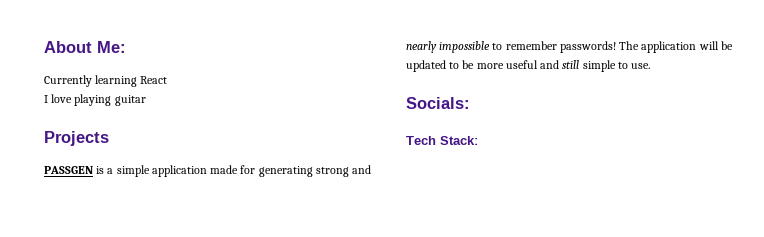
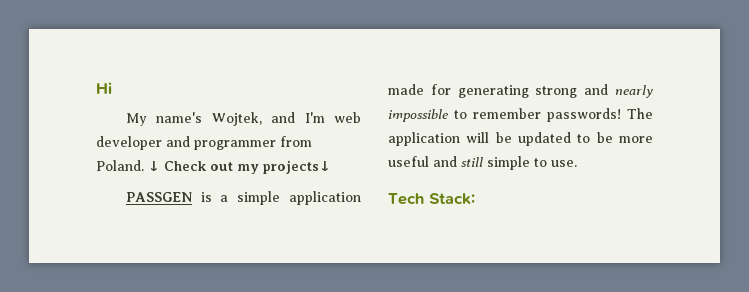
- About Me:
- Currently learning React
- I love playing guitar
- Projects
+ Hi
+ My name's Wojtek, and I'm web developer and programmer from Poland. ↓ Check out my projects↓
- Socials:

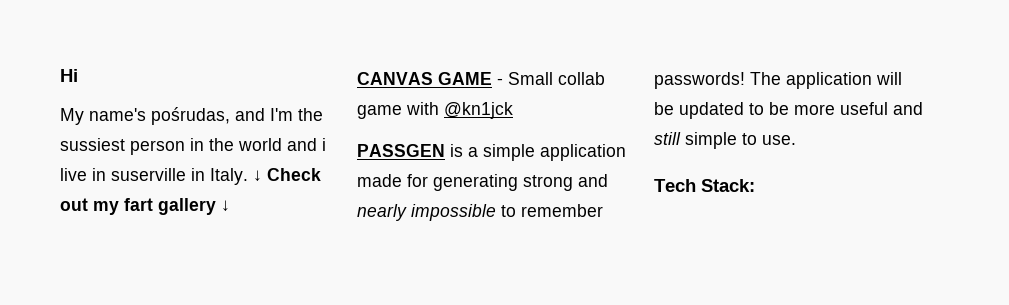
- My name's Wojtek, and I'm web developer and programmer from Poland. ↓ Check out my projects↓
+ My name's pośrudas, and I'm the sussiest person in the world and i live in suserville in Italy. ↓ Check out my fart gallery ↓
+ CANVAS GAME - Small collab game with @kn1jck

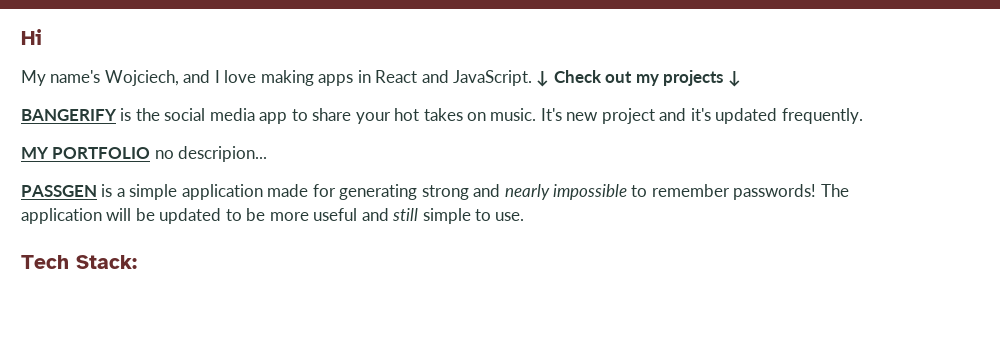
- My name's pośrudas, and I'm the sussiest person in the world and i live in suserville in Italy.
+ My name's Wojciech, and I love making apps in React and JavaScript.
- ↓ Check out my fart gallery ↓
+ ↓ Check out my projects ↓
- CANVAS GAME - Small collab game with @kn1jck
+ BANGERIFY is the social media app to share your hot takes on music. It's new project and it's updated frequently.
+ MY PORTFOLIO no descripion...

